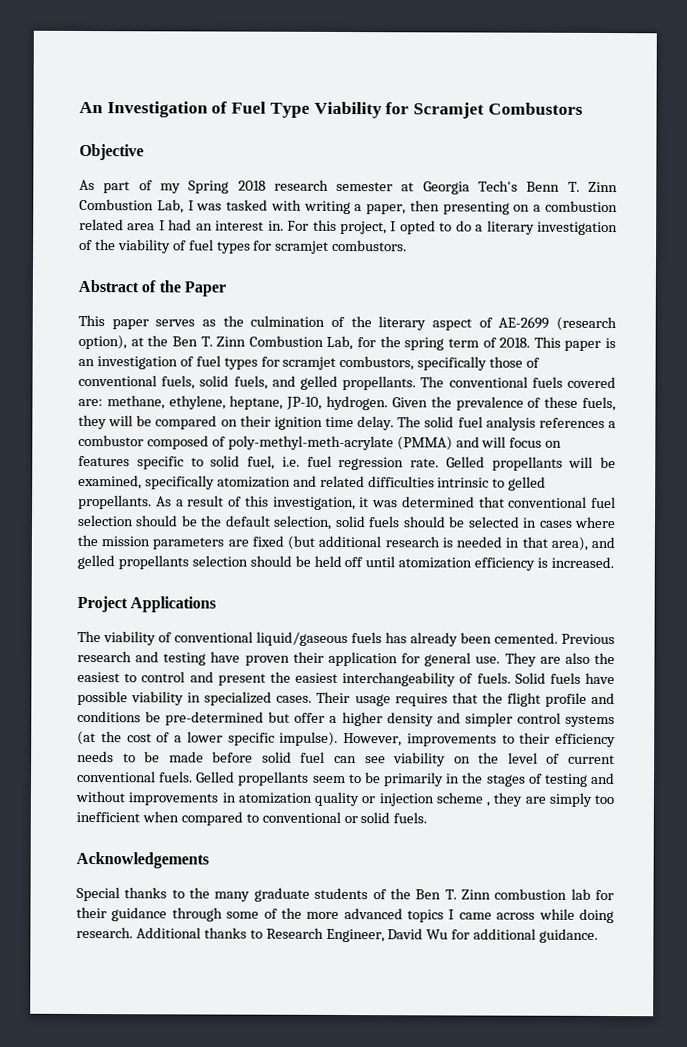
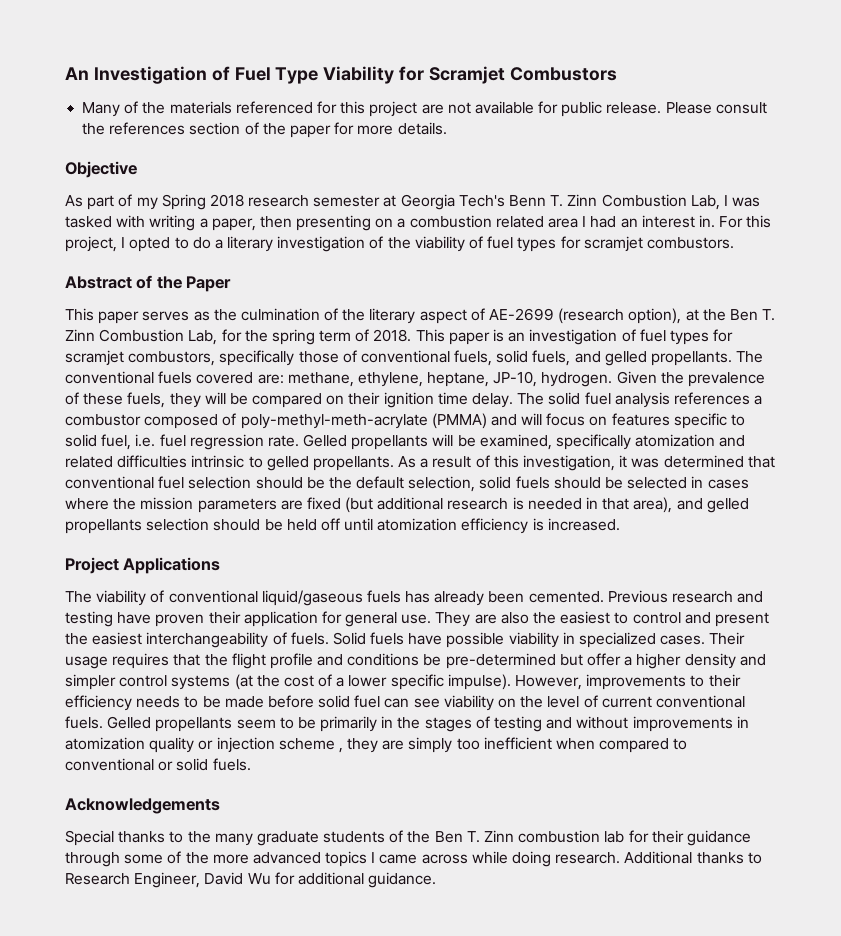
+ Many of the materials referenced for this project are not available for public release. Please consult the references section of the paper for more details.

